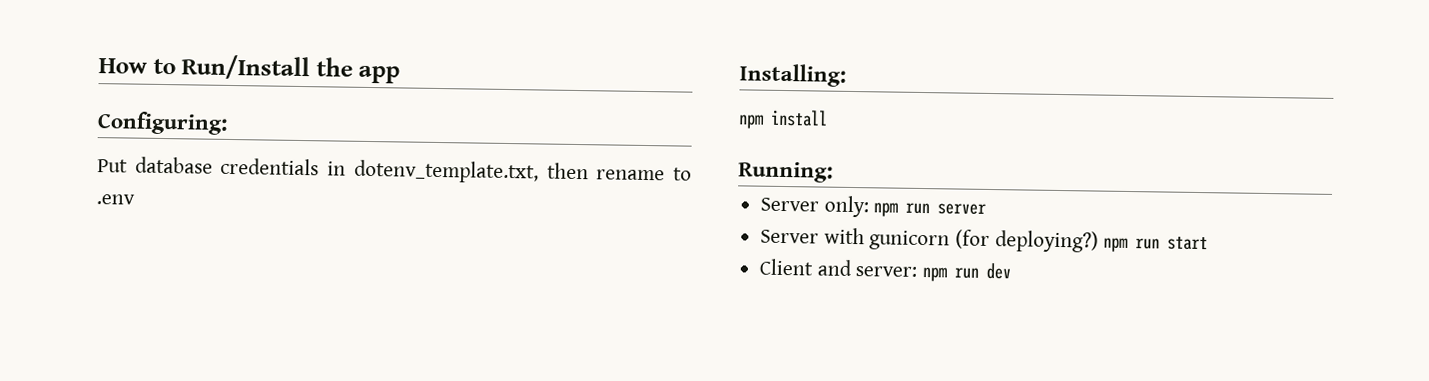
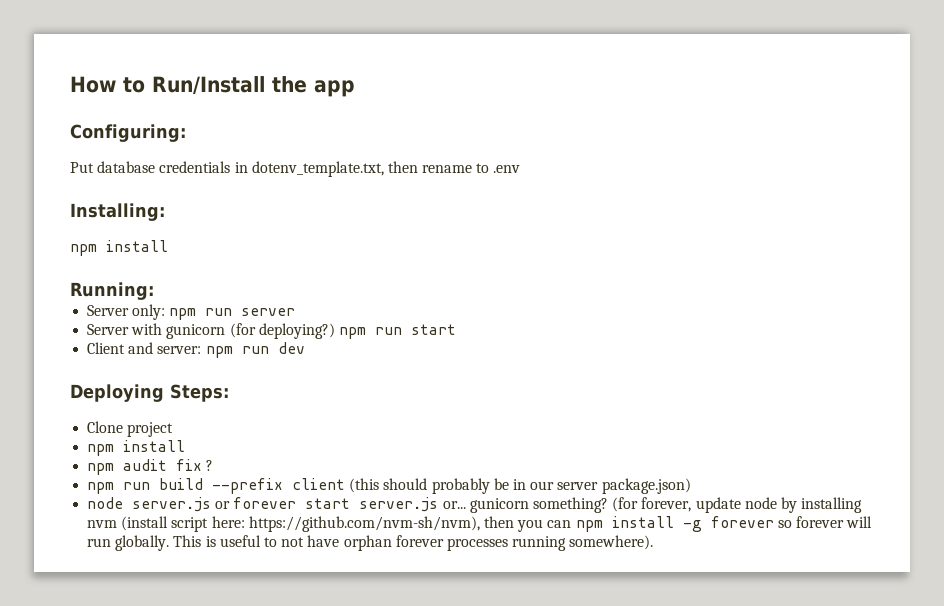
+ Deploying Steps:
+ Clone project
+ npm install
+ npm audit fix ?
+ npm run build --prefix client (this should probably be in our server package.json)
+ node server.js or forever start server.js or... gunicorn something? (for forever, update node by installing nvm (install script here: https://github.com/nvm-sh/nvm), then you can npm install -g forever so forever will run globally. This is useful to not have orphan forever processes running somewhere).

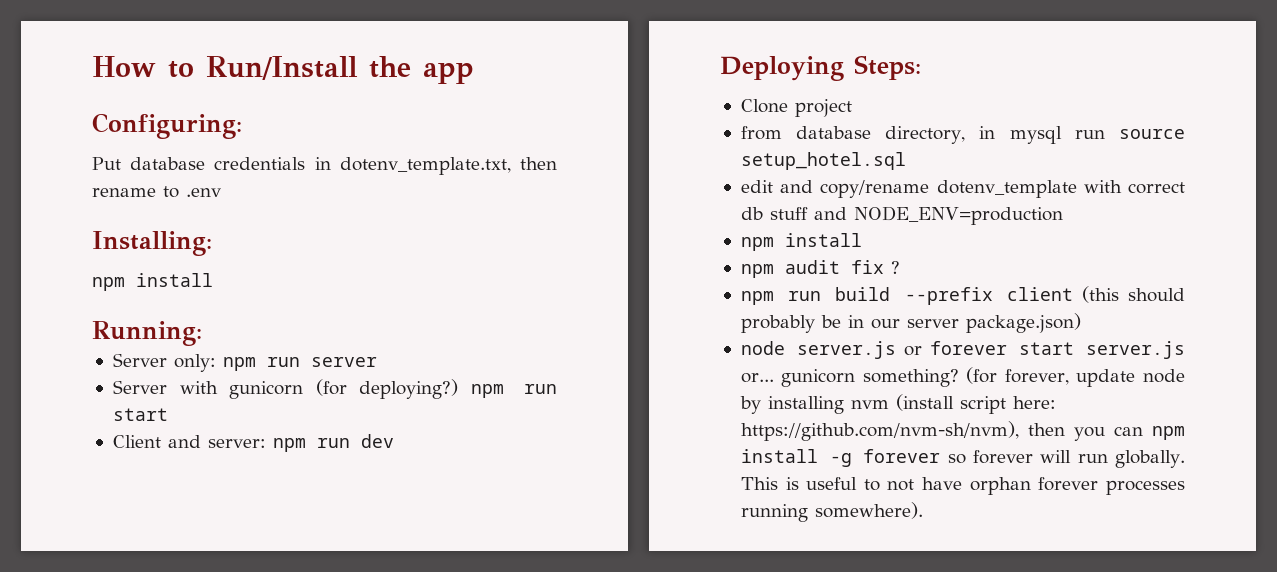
+ from database directory, in mysql run source setup_hotel.sql
+ edit and copy/rename dotenv_template with correct db stuff and NODE_ENV=production

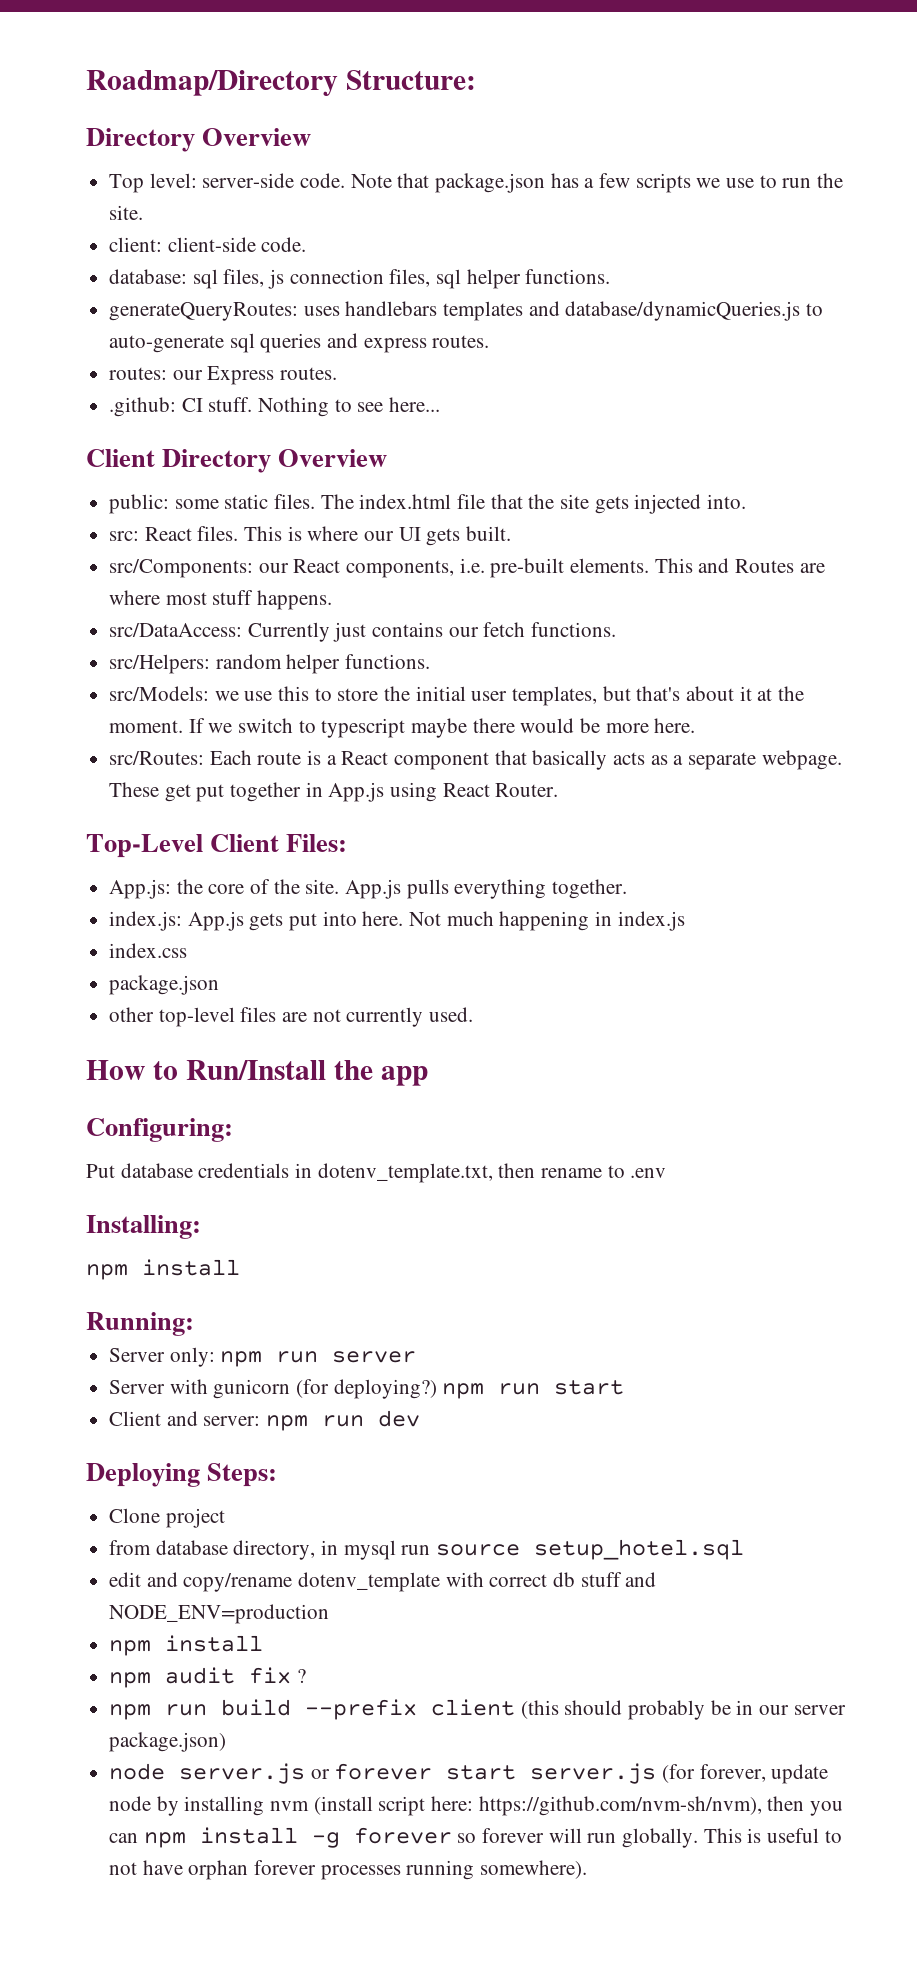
+ Roadmap/Directory Structure:
+ Directory Overview
+ Top level: server-side code. Note that package.json has a few scripts we use to run the site.
+ client: client-side code.
+ database: sql files, js connection files, sql helper functions.
+ generateQueryRoutes: uses handlebars templates and database/dynamicQueries.js to auto-generate sql queries and express routes.
+ routes: our Express routes.
+ .github: CI stuff. Nothing to see here...
+ Client Directory Overview
+ public: some static files. The index.html file that the site gets injected into.
+ src: React files. This is where our UI gets built.
+ src/Components: our React components, i.e. pre-built elements. This and Routes are where most stuff happens.
+ src/DataAccess: Currently just contains our fetch functions.
+ src/Helpers: random helper functions.
+ src/Models: we use this to store the initial user templates, but that's about it at the moment. If we switch to typescript maybe there would be more here.
+ src/Routes: Each route is a React component that basically acts as a separate webpage. These get put together in App.js using React Router.
+ Top-Level Client Files:
+ App.js: the core of the site. App.js pulls everything together.
+ index.js: App.js gets put into here. Not much happening in index.js
+ index.css
+ package.json
+ other top-level files are not currently used.
- node server.js or forever start server.js or... gunicorn something? (for forever, update node by installing nvm (install script here: https://github.com/nvm-sh/nvm), then you can npm install -g forever so forever will run globally.
+ node server.js or forever start server.js (for forever, update node by installing nvm (install script here: https://github.com/nvm-sh/nvm), then you can npm install -g forever so forever will run globally.

